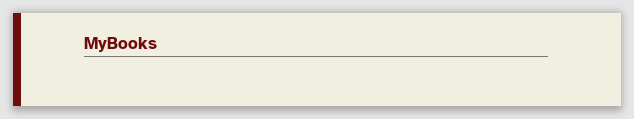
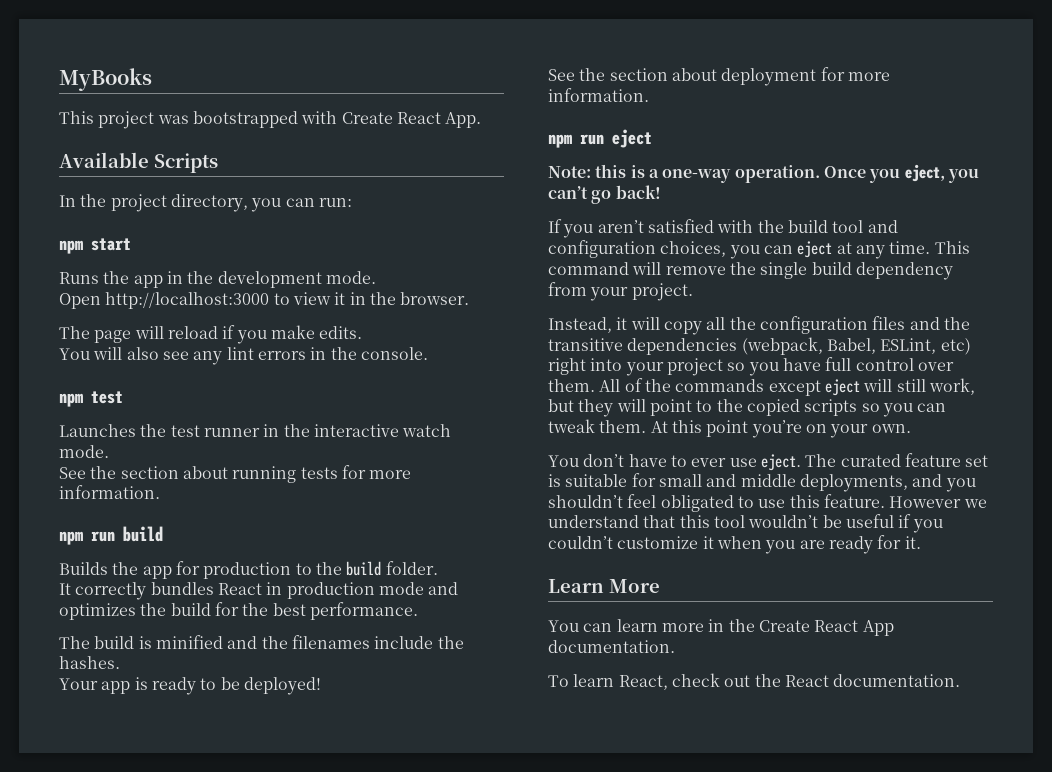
+ This project was bootstrapped with Create React App.
+ Available Scripts
+ In the project directory, you can run:
+ npm start
+ Runs the app in the development mode.
+ Open http://localhost:3000 to view it in the browser.
+ The page will reload if you make edits.
+ You will also see any lint errors in the console.
+ npm test
+ Launches the test runner in the interactive watch mode.
+ See the section about running tests for more information.
+ npm run build
+ Builds the app for production to the build folder.
+ It correctly bundles React in production mode and optimizes the build for the best performance.
+ The build is minified and the filenames include the hashes.
+ Your app is ready to be deployed!
+ See the section about deployment for more information.
+ npm run eject
+ Note: this is a one-way operation. Once you eject, you can’t go back!
+ If you aren’t satisfied with the build tool and configuration choices, you can eject at any time. This command will remove the single build dependency from your project.
+ Instead, it will copy all the configuration files and the transitive dependencies (webpack, Babel, ESLint, etc) right into your project so you have full control over them. All of the commands except eject will still work, but they will point to the copied scripts so you can tweak them. At this point you’re on your own.
+ You don’t have to ever use eject. The curated feature set is suitable for small and middle deployments, and you shouldn’t feel obligated to use this feature. However we understand that this tool wouldn’t be useful if you couldn’t customize it when you are ready for it.
+ Learn More
+ You can learn more in the Create React App documentation.
+ To learn React, check out the React documentation.

